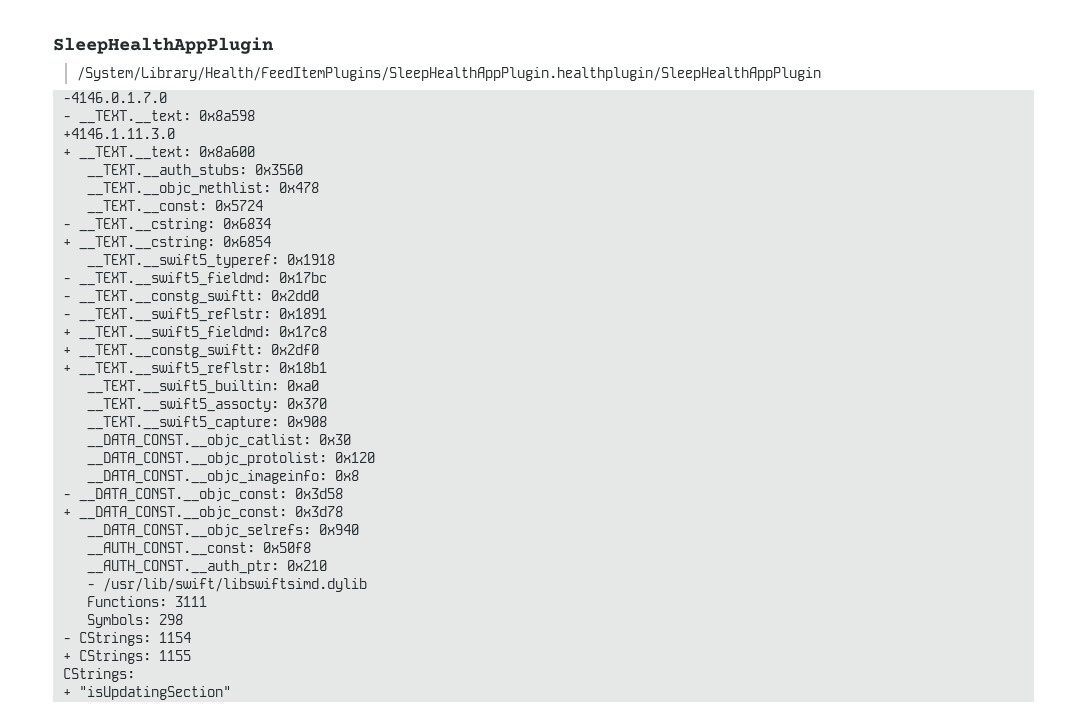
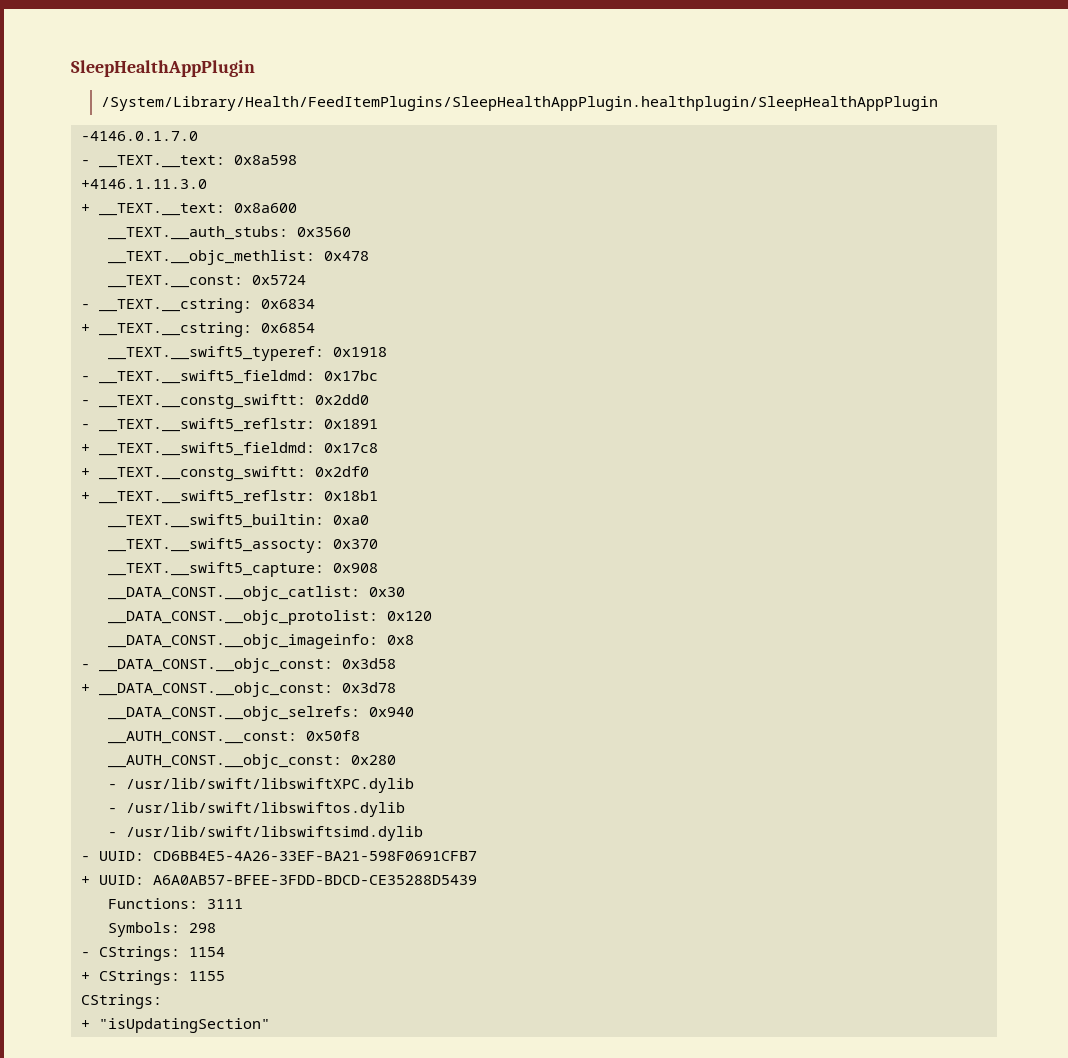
- __AUTH_CONST.__auth_ptr: 0x210
+ __AUTH_CONST.__objc_const: 0x280
+ - /usr/lib/swift/libswiftXPC.dylib
+ - /usr/lib/swift/libswiftos.dylib
  - /usr/lib/swift/libswiftsimd.dylib
+ - UUID: CD6BB4E5-4A26-33EF-BA21-598F0691CFB7
+ + UUID: A6A0AB57-BFEE-3FDD-BDCD-CE35288D5439

